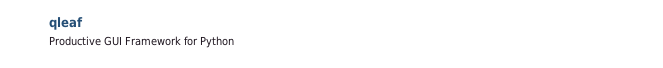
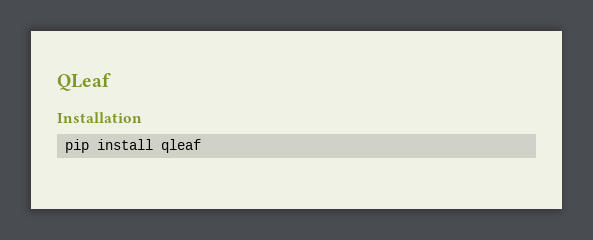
- qleaf
- Productive GUI Framework for Python
+ QLeaf
+ Installation
+ pip install qleaf

